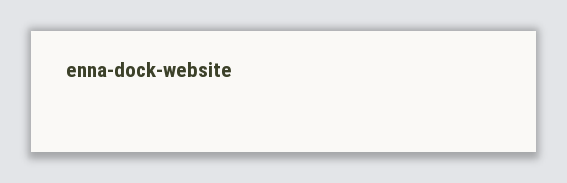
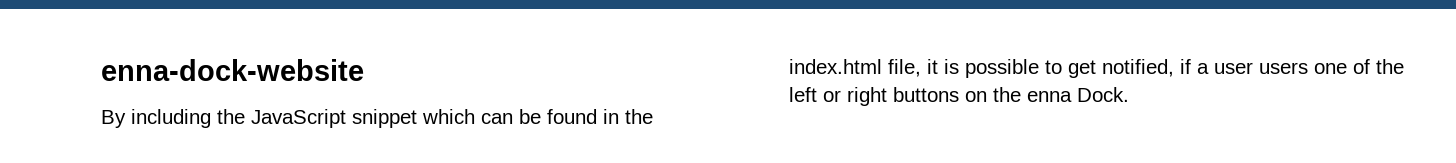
+ By including the JavaScript snippet which can be found in the index.html file, it is possible to get notified, if a user users one of the left or right buttons on the enna Dock.

